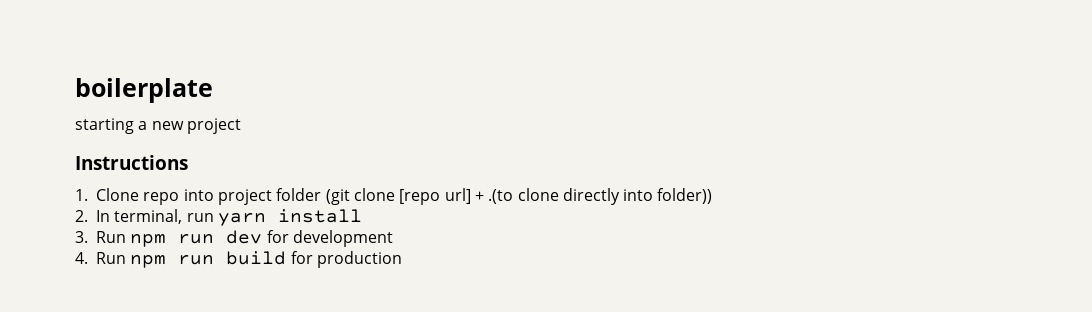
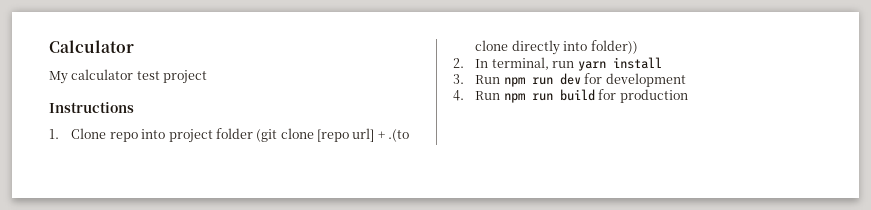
- boilerplate
- starting a new project
+ Calculator
+ My calculator test project

